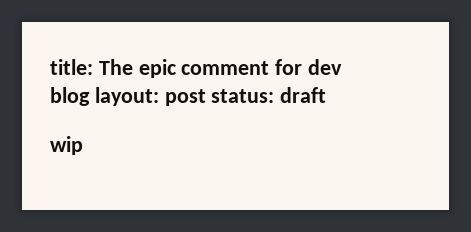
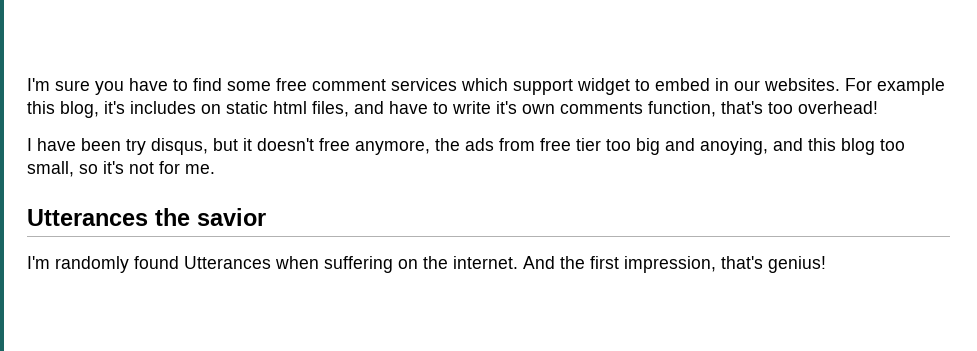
- title: The epic comment for dev blog layout: post status: draft
- wip
+ I'm sure you have to find some free comment services which support widget to embed in our websites. For example this blog, it's includes on static html files, and have to write it's own comments function, that's too overhead!
+ I have been try disqus, but it doesn't free anymore, the ads from free tier too big and anoying, and this blog too small, so it's not for me.
+ Utterances the savior
+ I'm randomly found Utterances when suffering on the internet. And the first impression, that's genius!

